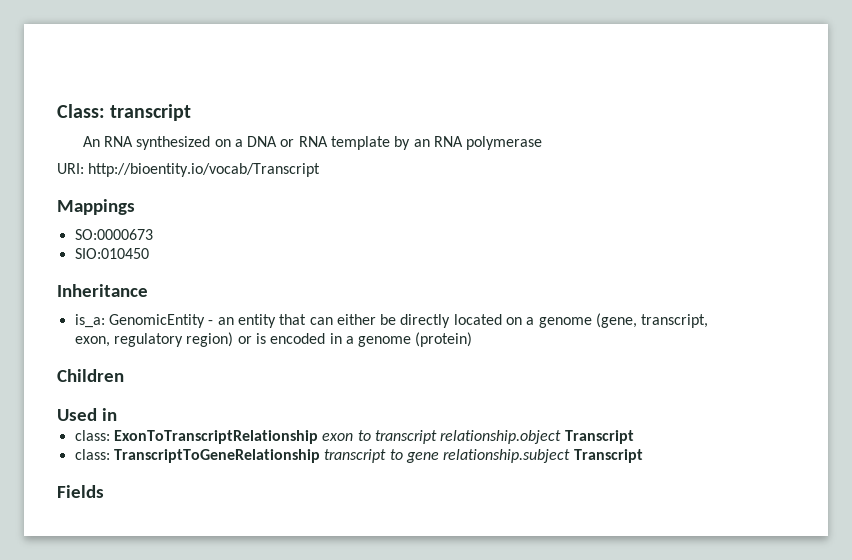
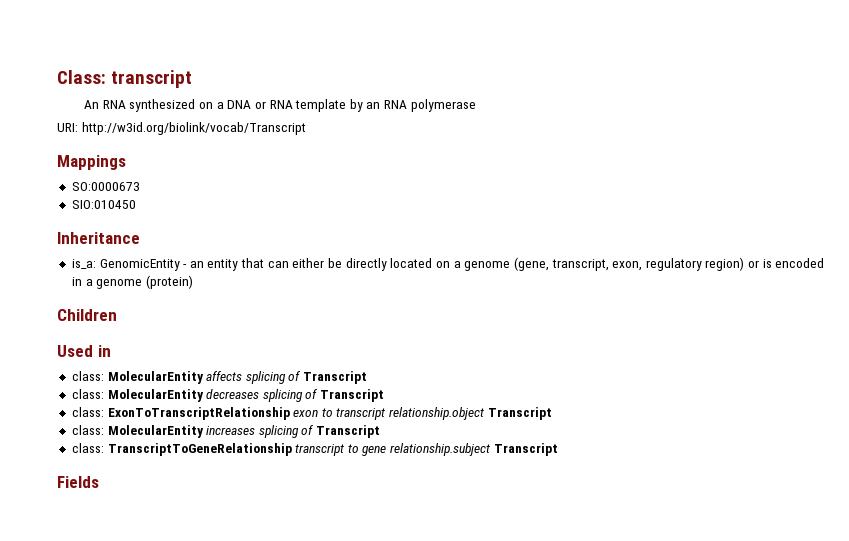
- URI: http://bioentity.io/vocab/Transcript
+ URI: http://w3id.org/biolink/vocab/Transcript
+ class: MolecularEntity affects splicing of Transcript
+ class: MolecularEntity decreases splicing of Transcript
+ class: MolecularEntity increases splicing of Transcript

